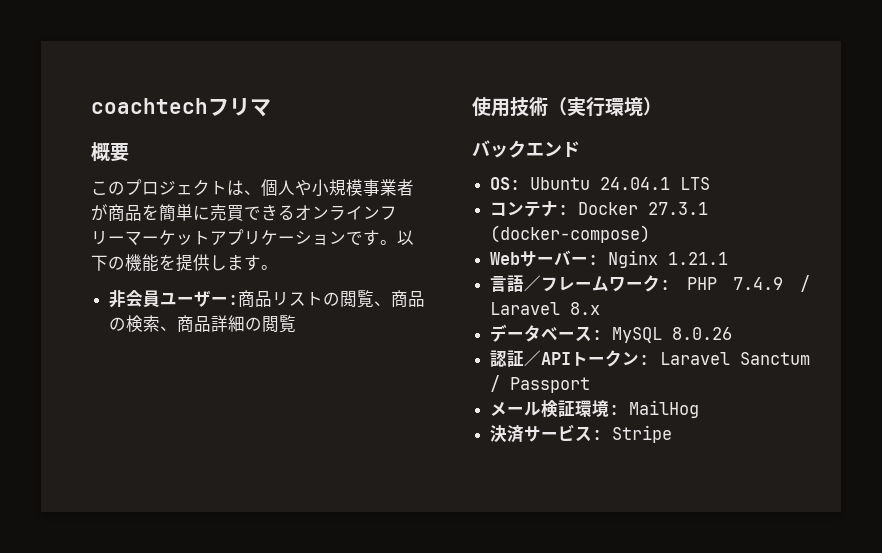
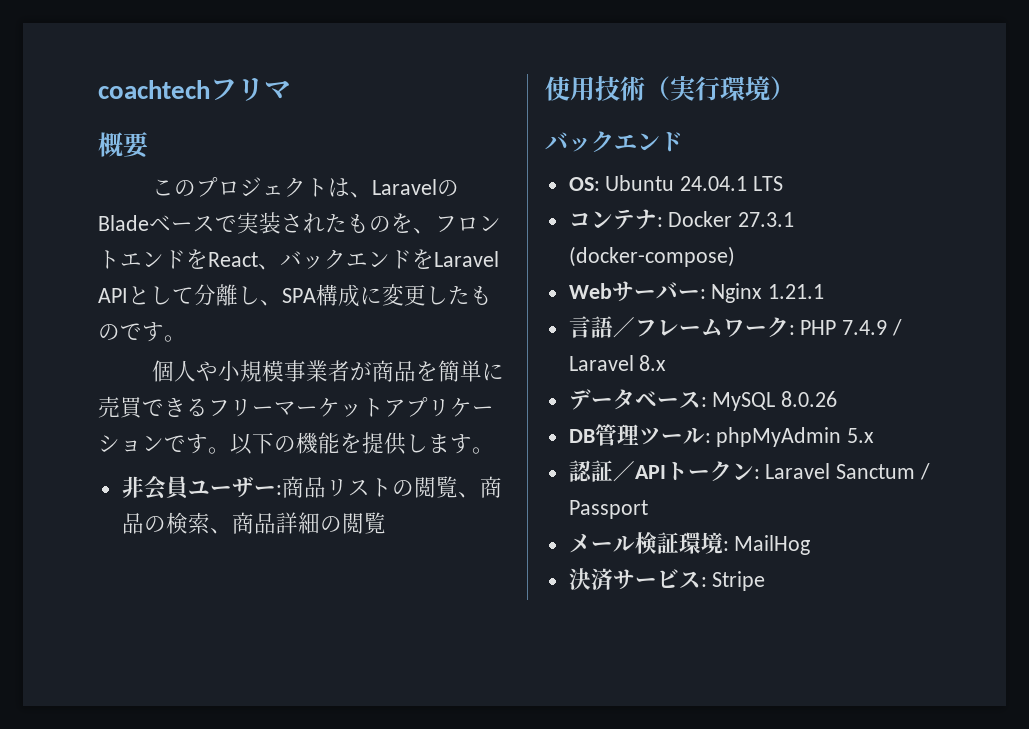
- このプロジェクトは、個人や小規模事業者が商品を簡単に売買できるオンラインフリーマーケットアプリケーションです。
+ このプロジェクトは、LaravelのBladeベースで実装されたものを、フロントエンドをReact、バックエンドをLaravel APIとして分離し、SPA構成に変更したものです。
+ 個人や小規模事業者が商品を簡単に売買できるフリーマーケットアプリケーションです。
+ DB管理ツール: phpMyAdmin 5.x

